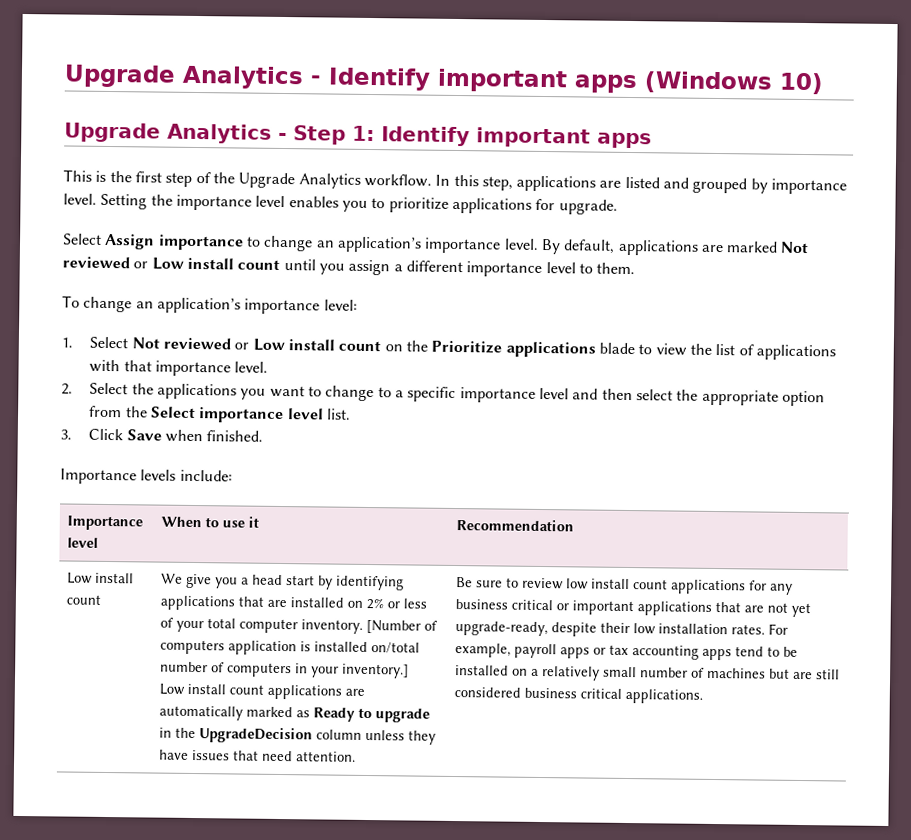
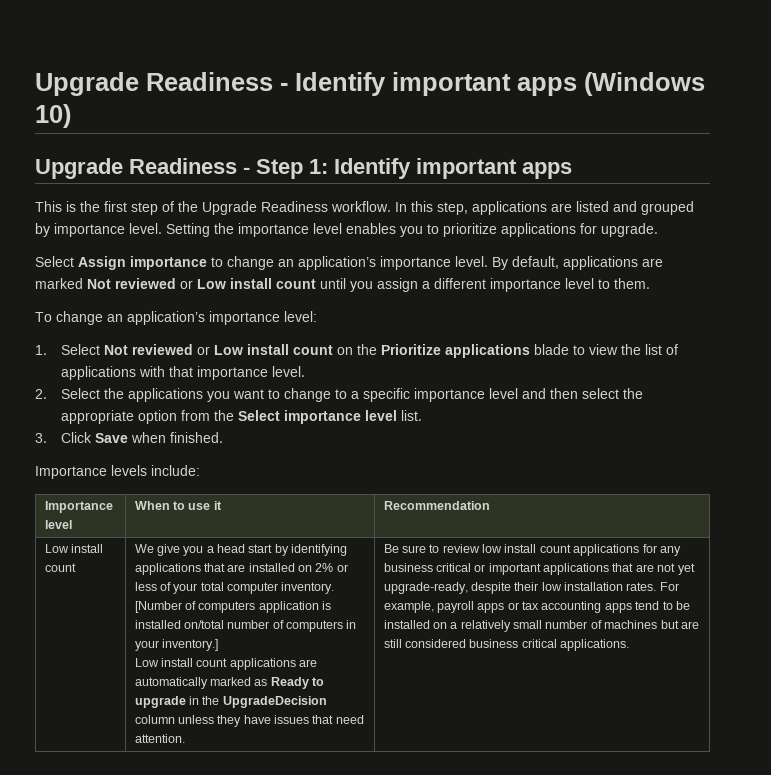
- Upgrade Analytics - Identify important apps (Windows 10)
+ Upgrade Readiness - Identify important apps (Windows 10)
- Upgrade Analytics - Step 1: Identify important apps
+ Upgrade Readiness - Step 1: Identify important apps
- This is the first step of the Upgrade Analytics workflow.
+ This is the first step of the Upgrade Readiness workflow.

